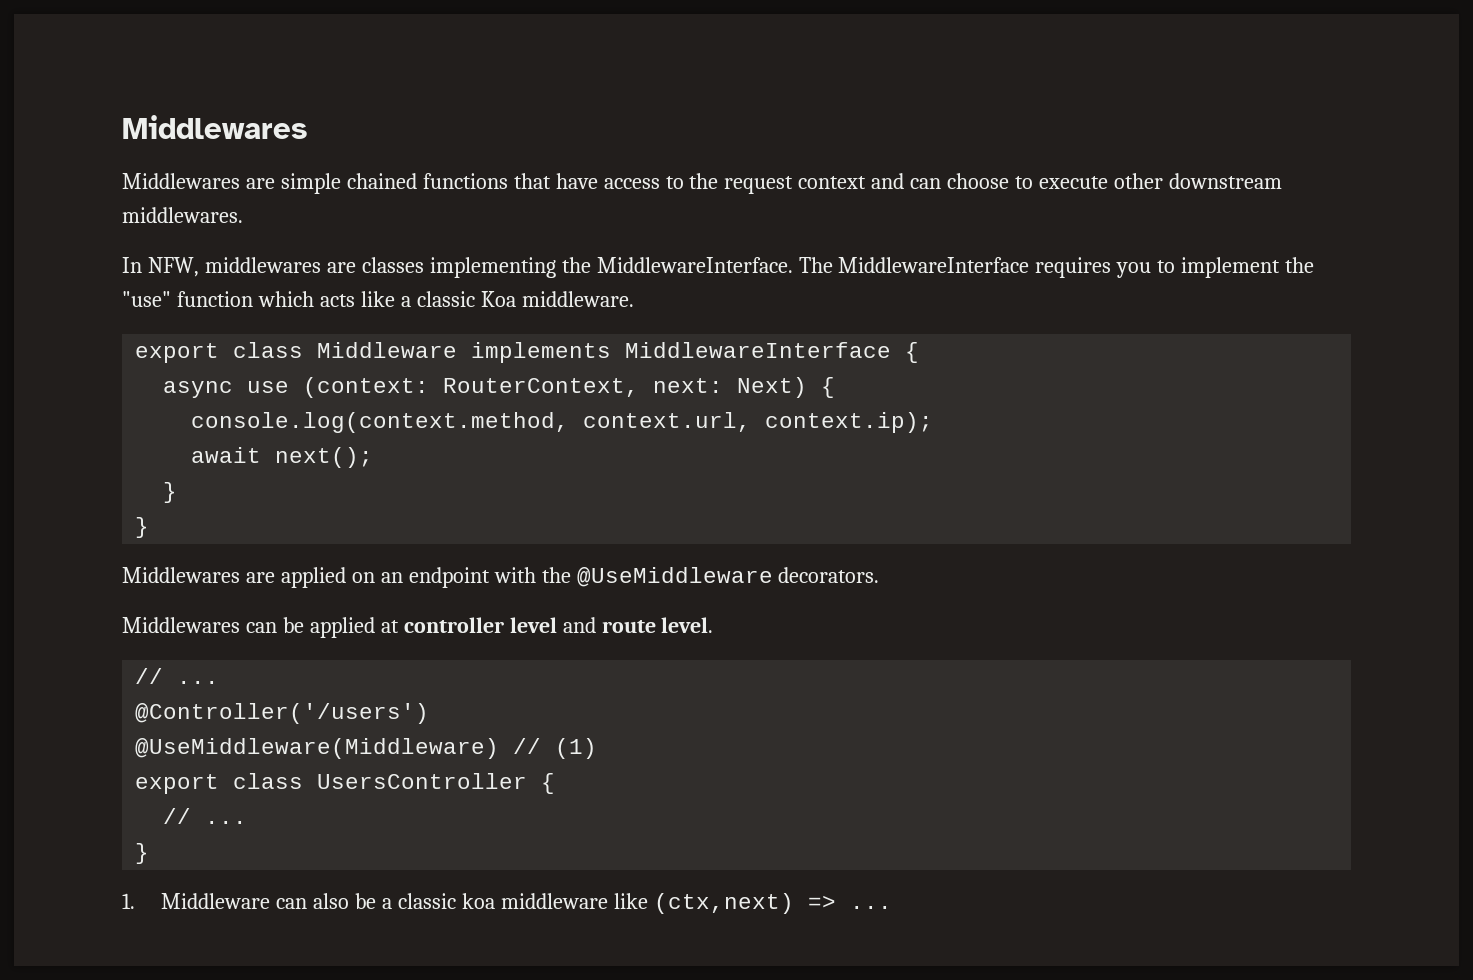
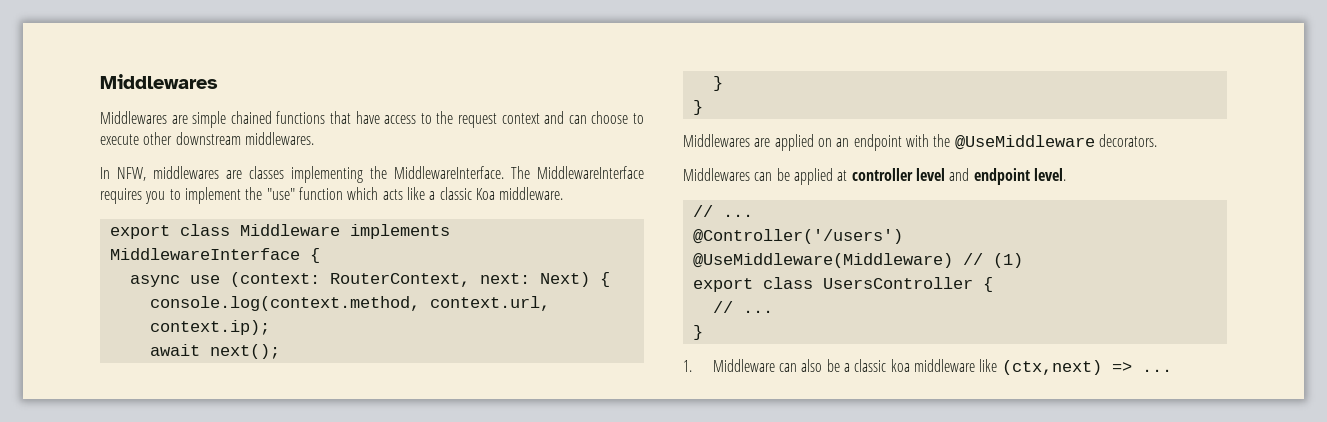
- Middlewares can be applied at controller level and route level.
+ Middlewares can be applied at controller level and endpoint level.

